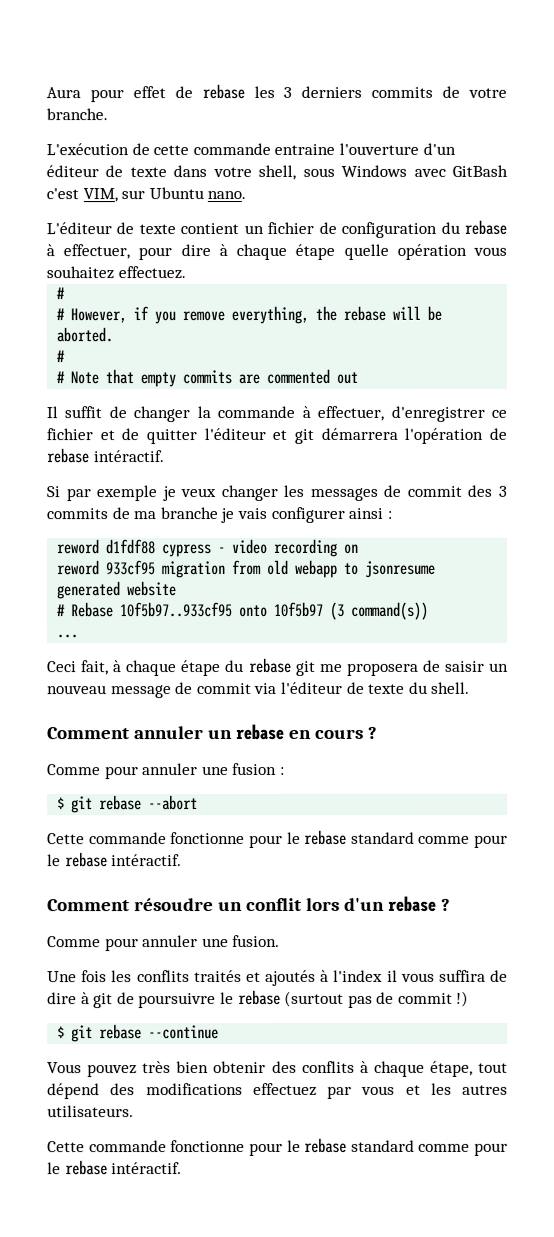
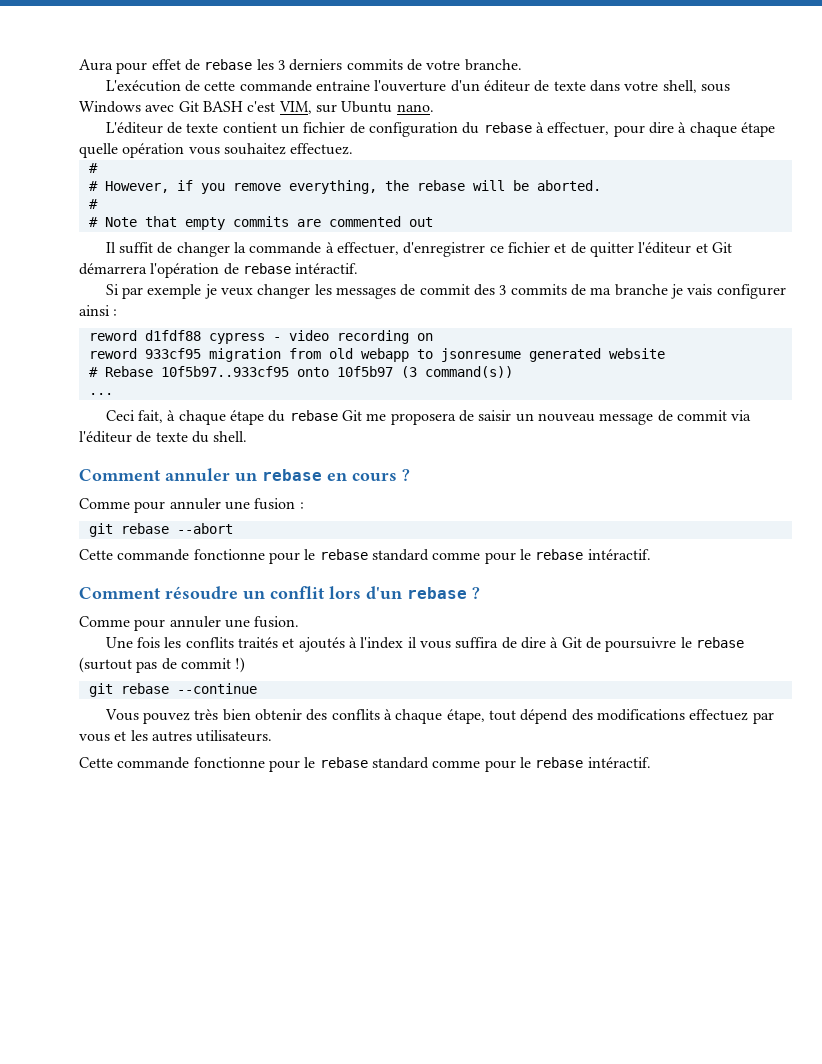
- L'exécution de cette commande entraine l'ouverture d'un éditeur de texte dans votre shell, sous Windows avec GitBash c'est VIM, sur Ubuntu nano.
+ L'exécution de cette commande entraine l'ouverture d'un éditeur de texte dans votre shell, sous Windows avec Git BASH c'est VIM, sur Ubuntu nano.
- Il suffit de changer la commande à effectuer, d'enregistrer ce fichier et de quitter l'éditeur et git démarrera l'opération de rebase intéractif.
+ Il suffit de changer la commande à effectuer, d'enregistrer ce fichier et de quitter l'éditeur et Git démarrera l'opération de rebase intéractif.
- Ceci fait, à chaque étape du rebase git me proposera de saisir un nouveau message de commit via l'éditeur de texte du shell.
+ Ceci fait, à chaque étape du rebase Git me proposera de saisir un nouveau message de commit via l'éditeur de texte du shell.
- $ git rebase --abort
+ git rebase --abort
- Une fois les conflits traités et ajoutés à l'index il vous suffira de dire à git de poursuivre le rebase (surtout pas de commit !)
+ Une fois les conflits traités et ajoutés à l'index il vous suffira de dire à Git de poursuivre le rebase (surtout pas de commit !)
- $ git rebase --continue
+ git rebase --continue

